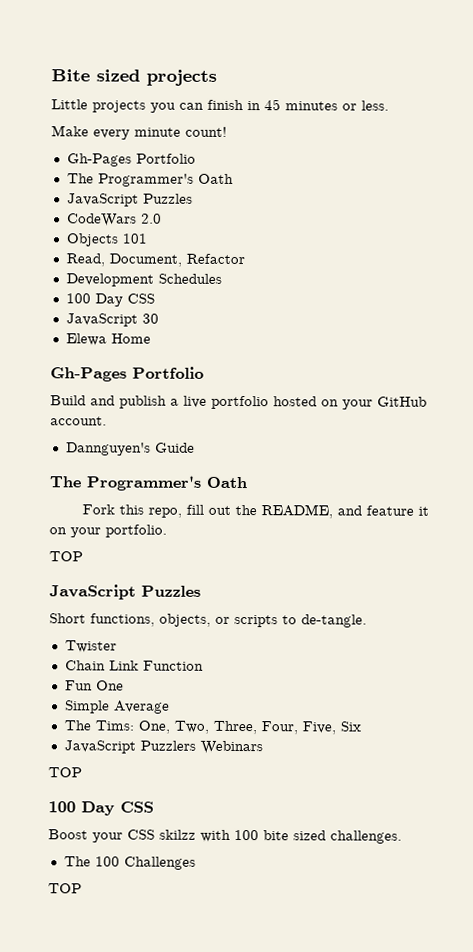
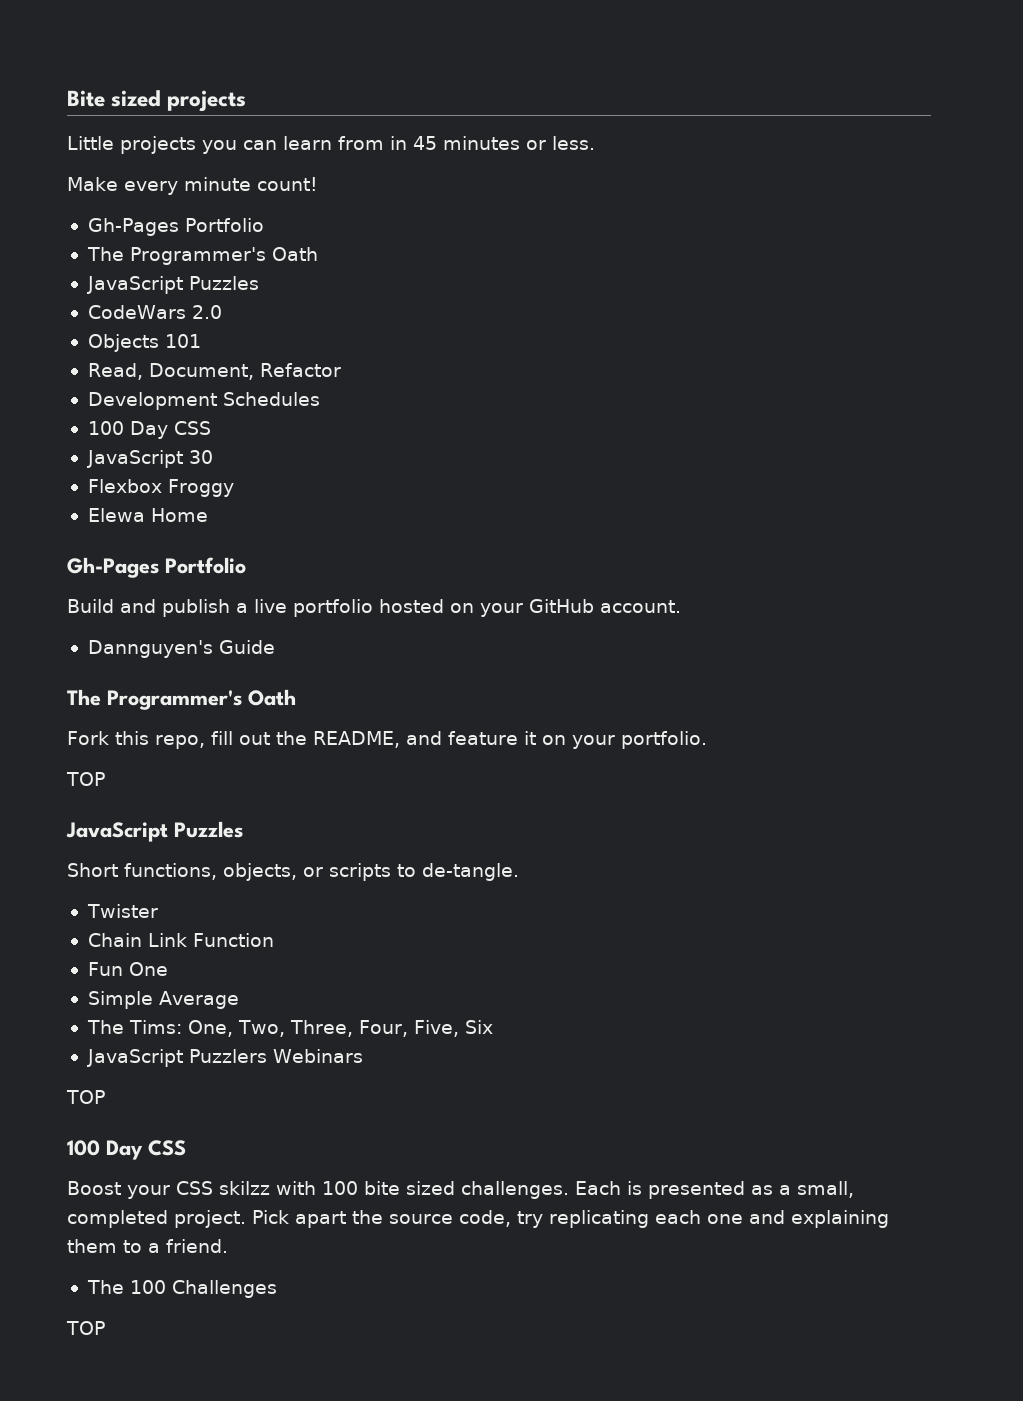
- Little projects you can finish in 45 minutes or less.
+ Little projects you can learn from in 45 minutes or less.
+ Flexbox Froggy
+ Each is presented as a small, completed project. Pick apart the source code, try replicating each one and explaining them to a friend.

